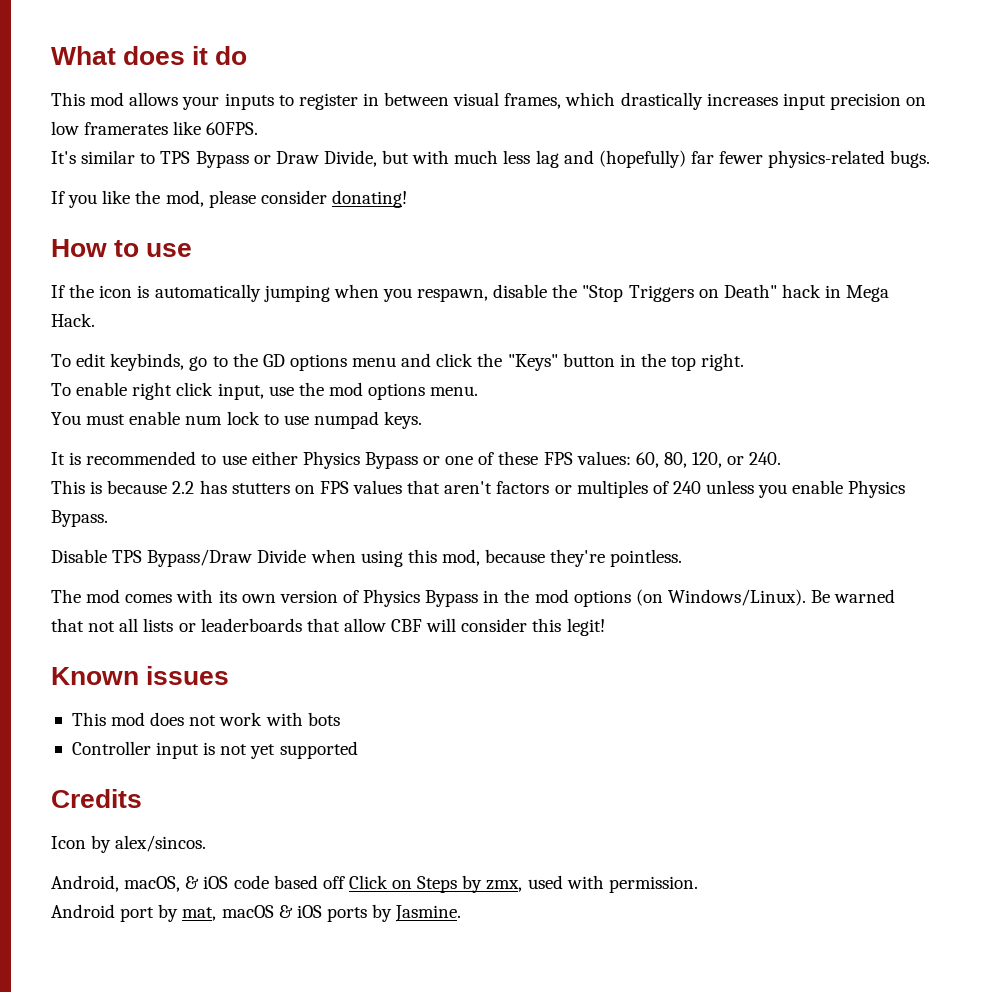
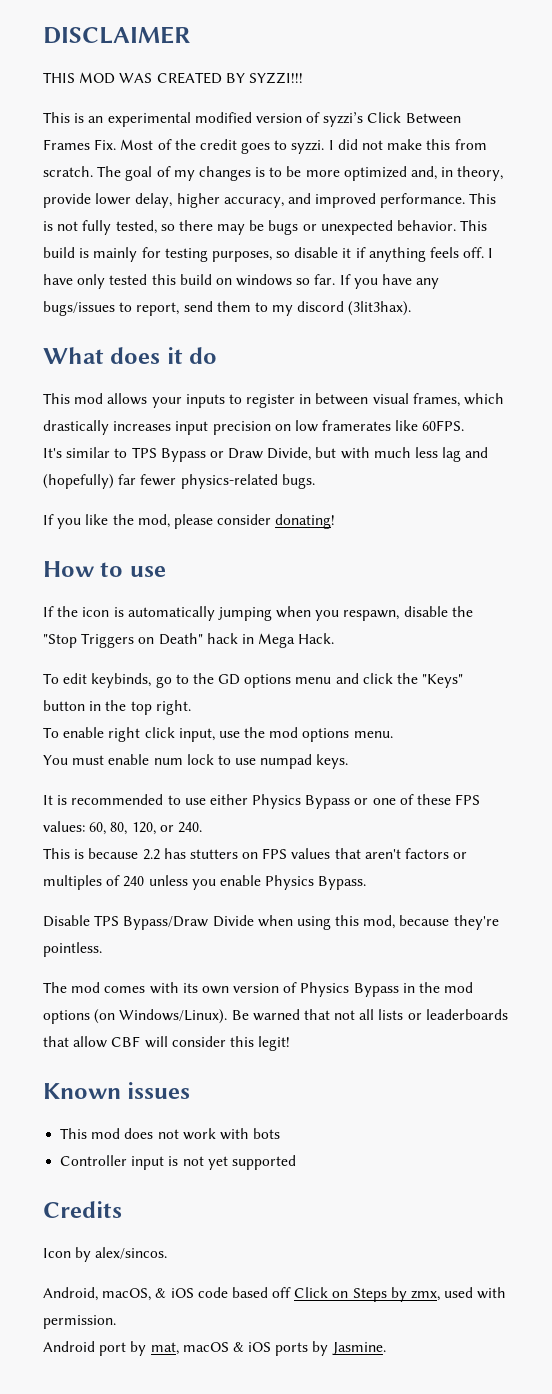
+ DISCLAIMER
+ THIS MOD WAS CREATED BY SYZZI!!!
+ This is an experimental modified version of syzzi’s Click Between Frames Fix. Most of the credit goes to syzzi. I did not make this from scratch. The goal of my changes is to be more optimized and, in theory, provide lower delay, higher accuracy, and improved performance. This is not fully tested, so there may be bugs or unexpected behavior. This build is mainly for testing purposes, so disable it if anything feels off. I have only tested this build on windows so far. If you have any bugs/issues to report, send them to my discord (3lit3hax).

